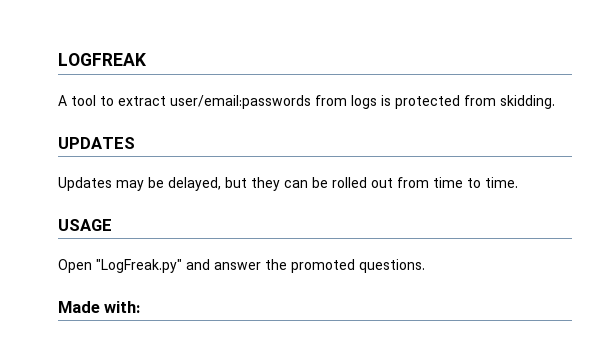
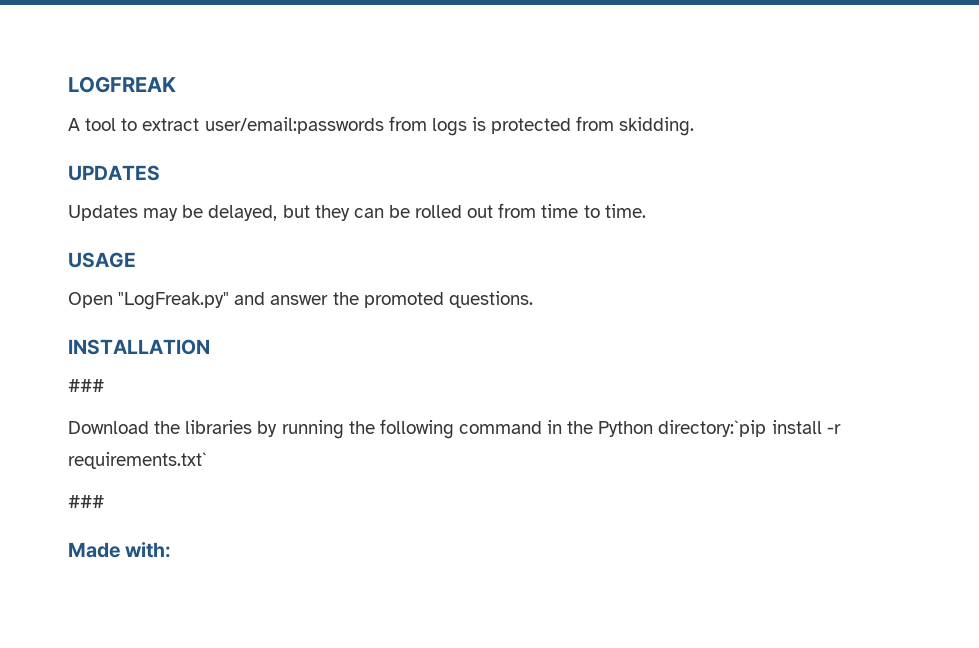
+ INSTALLATION
+ ###
+ Download the libraries by running the following command in the Python directory:`pip install -r requirements.txt`
+ ###

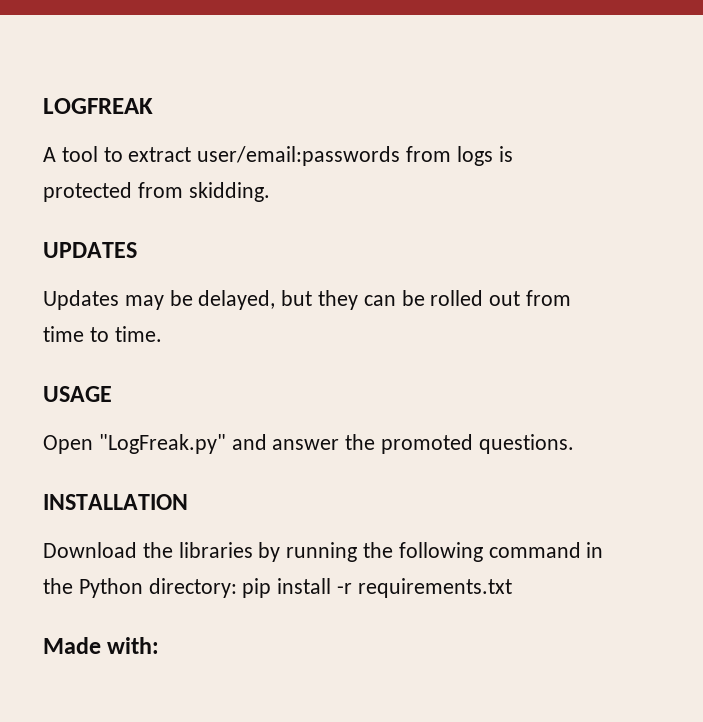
  INSTALLATION
- ###
- Download the libraries by running the following command in the Python directory:`pip install -r requirements.txt`
- ###
+ Download the libraries by running the following command in the Python directory: pip install -r requirements.txt

